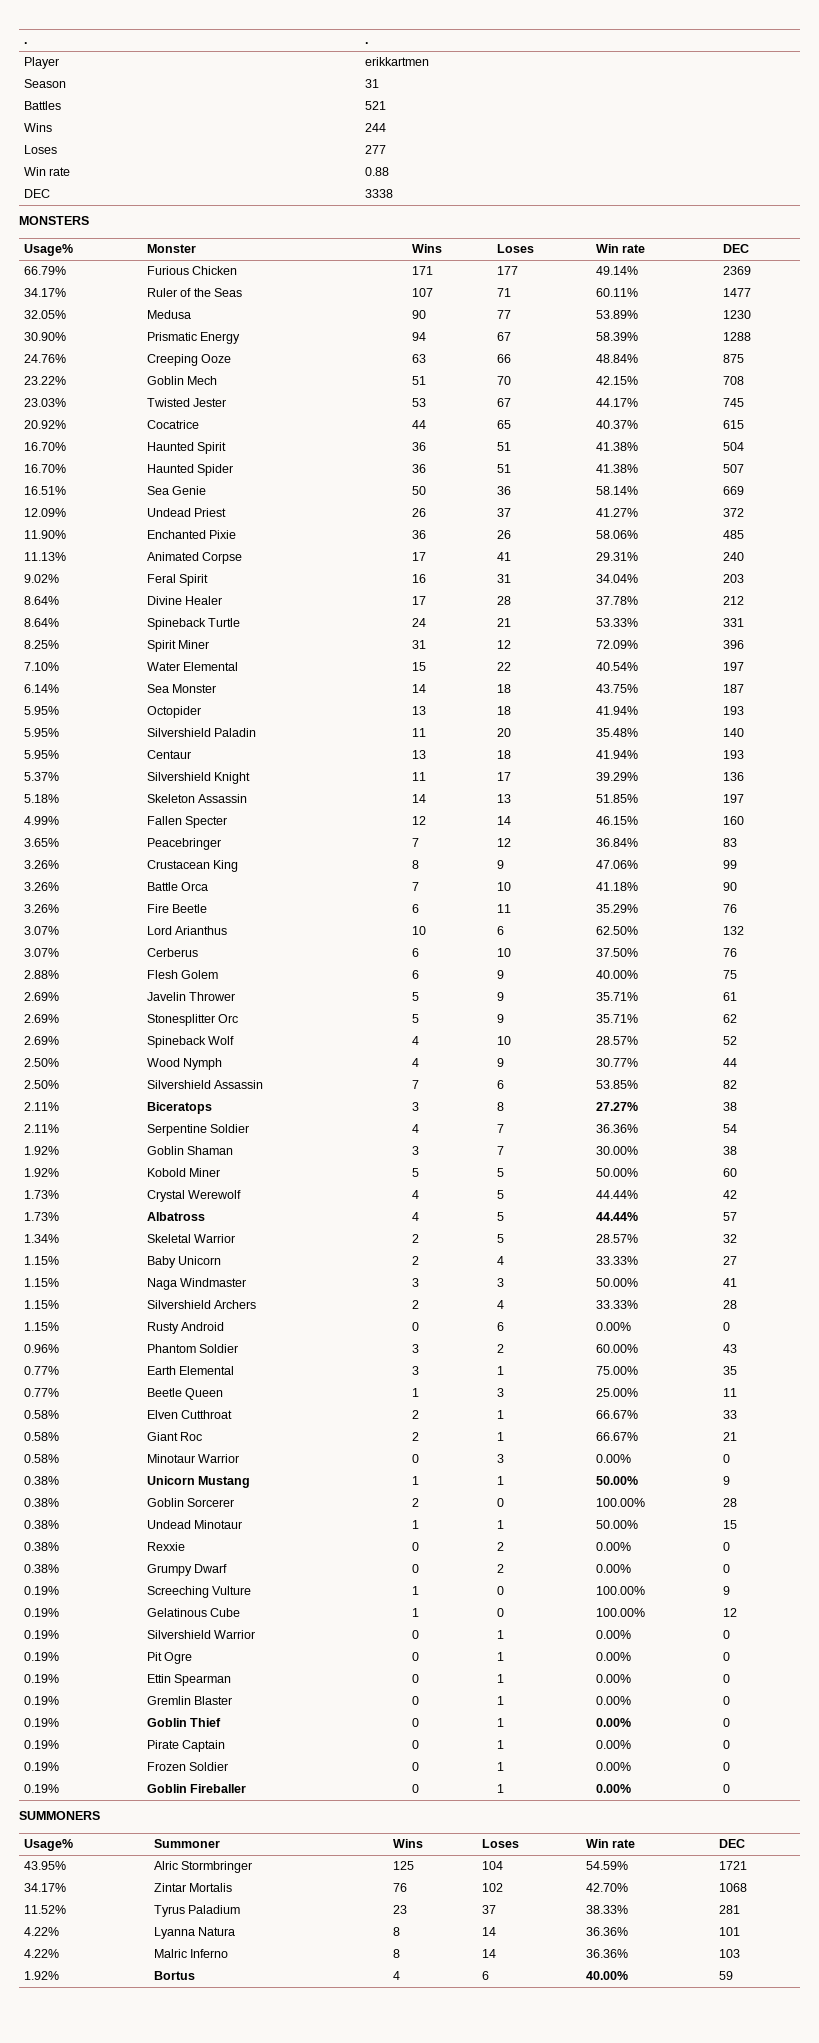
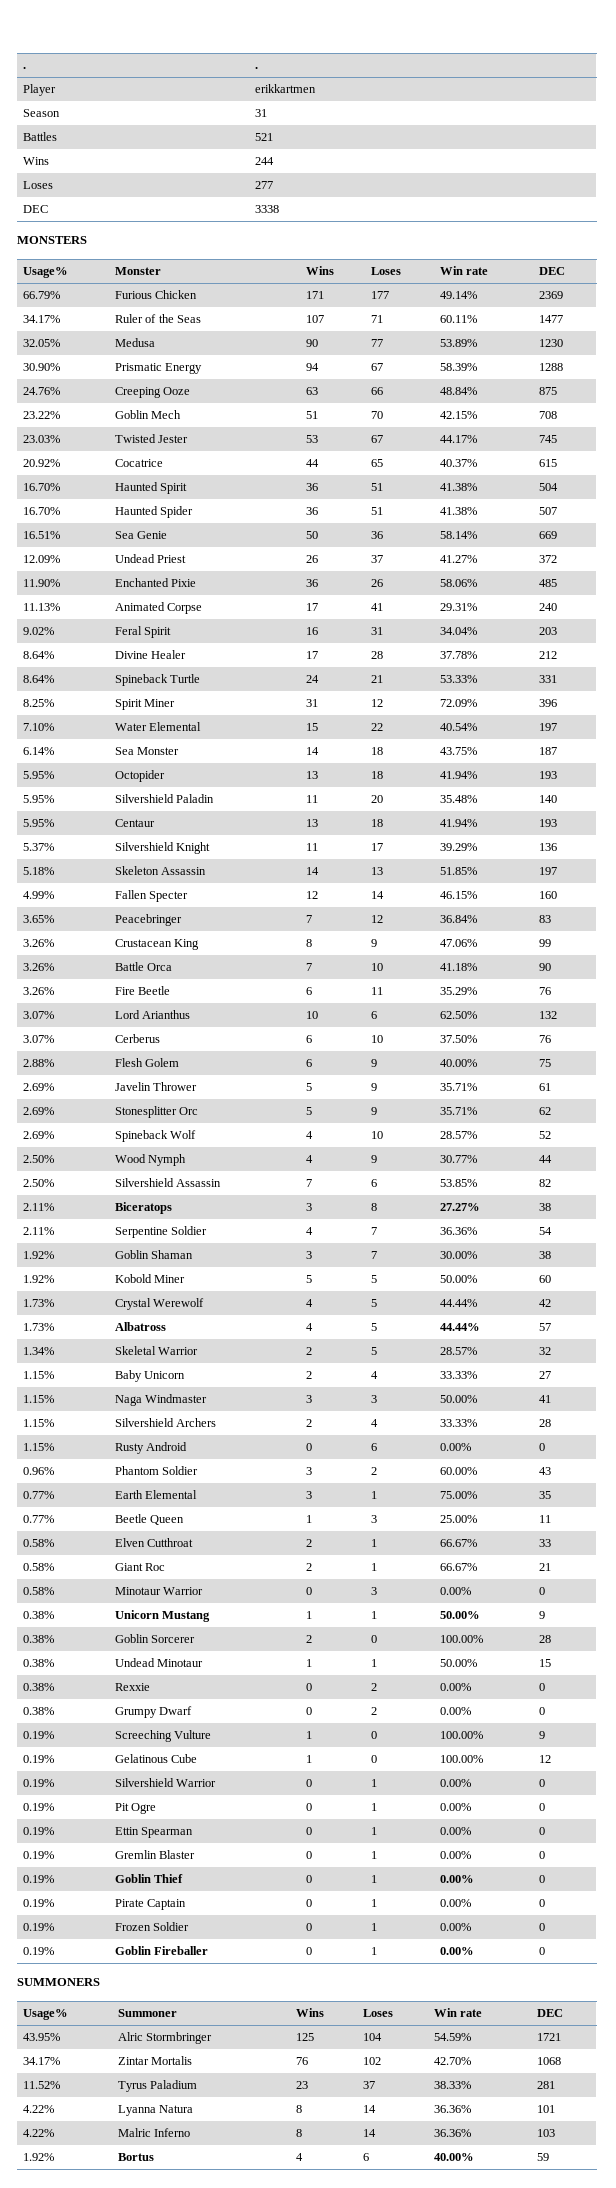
- Win rate | 0.88

